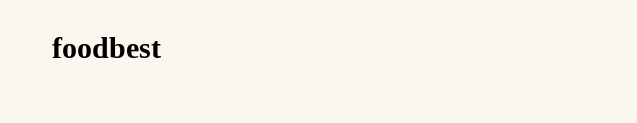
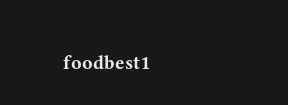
- foodbest
+ foodbest1

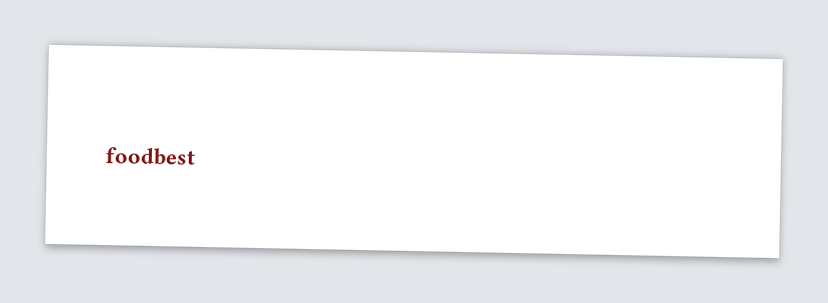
- foodbest1
+ foodbest

